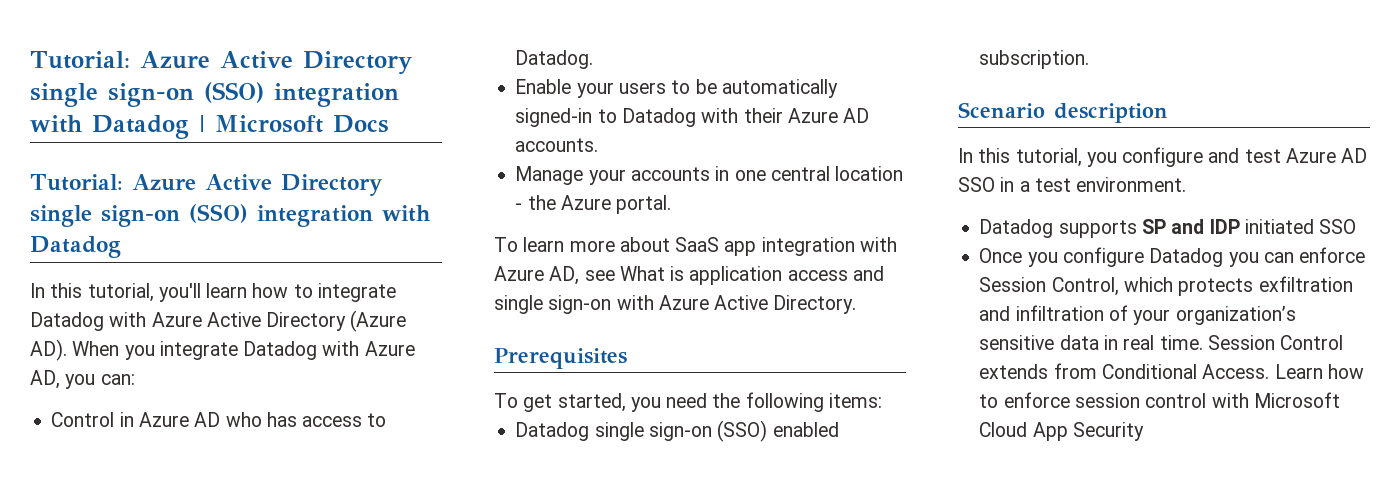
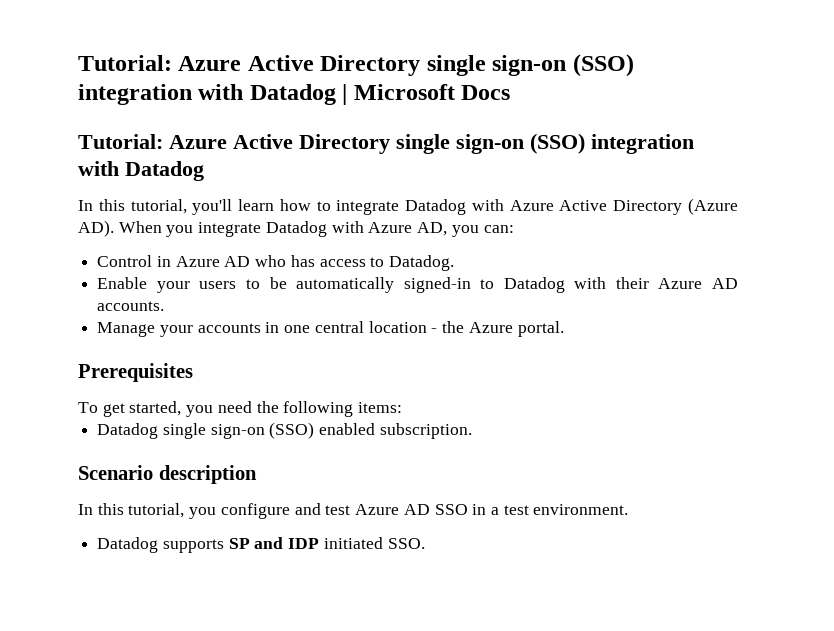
- To learn more about SaaS app integration with Azure AD, see What is application access and single sign-on with Azure Active Directory.
- Datadog supports SP and IDP initiated SSO
- Once you configure Datadog you can enforce Session Control, which protects exfiltration and infiltration of your organization’s sensitive data in real time. Session Control extends from Conditional Access. Learn how to enforce session control with Microsoft Cloud App Security
+ Datadog supports SP and IDP initiated SSO.

